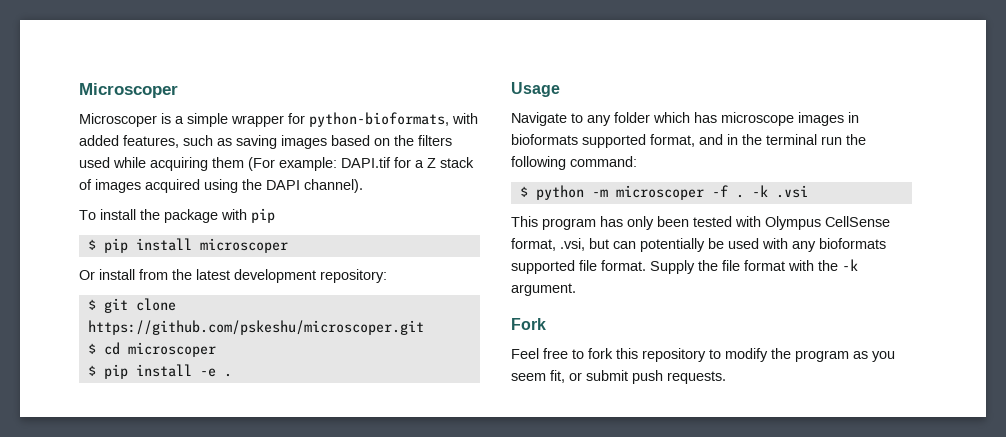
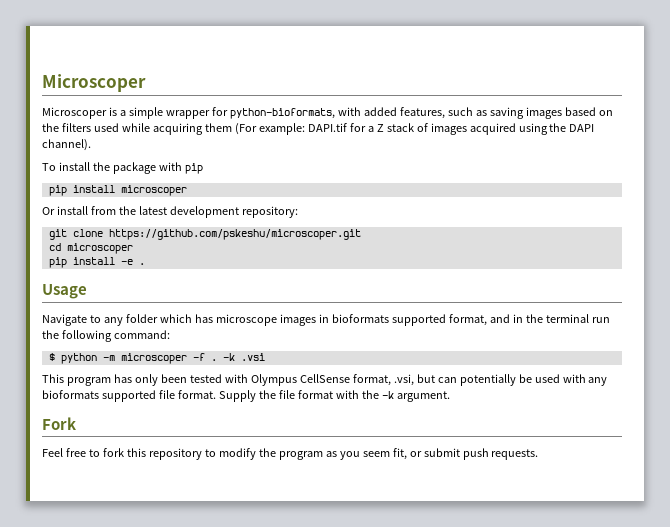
- $ pip install microscoper
+ pip install microscoper
- $ git clone https://github.com/pskeshu/microscoper.git
+ git clone https://github.com/pskeshu/microscoper.git
- $ cd microscoper
+ cd microscoper
- $ pip install -e .
+ pip install -e .

